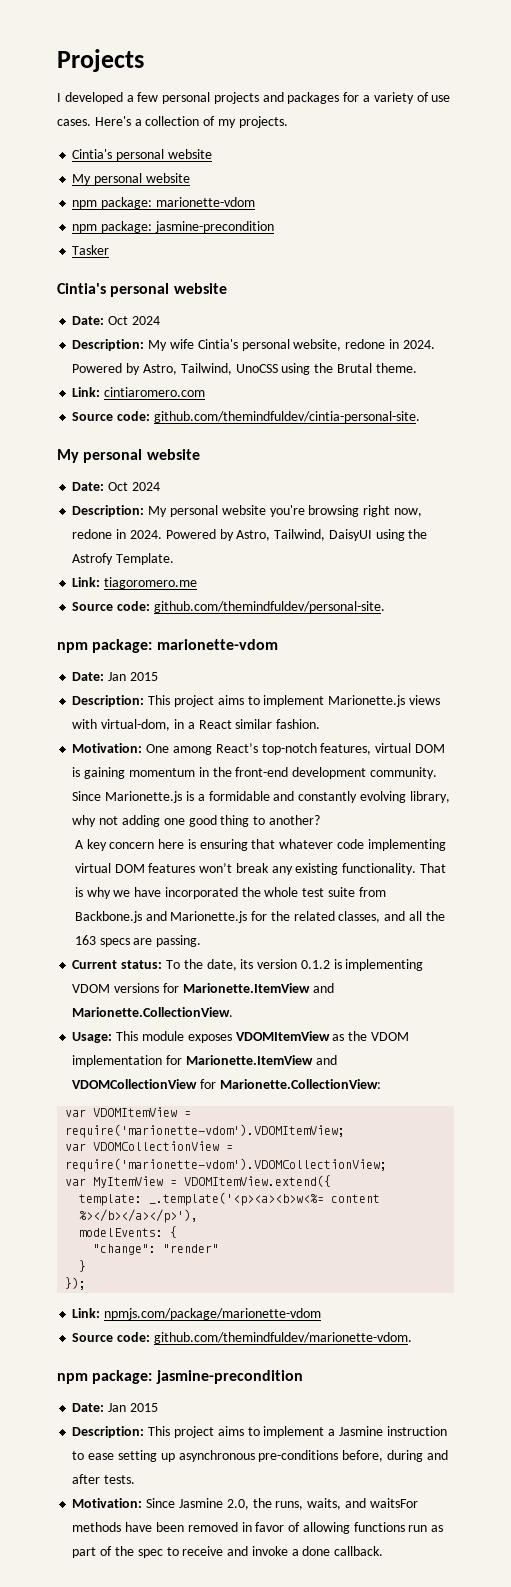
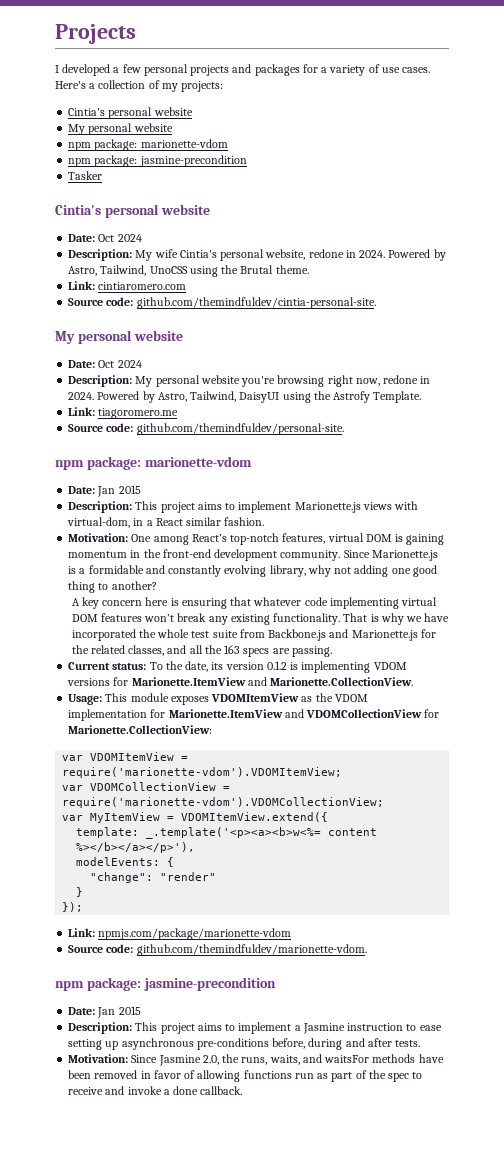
- Here's a collection of my projects.
+ Here's a collection of my projects:

